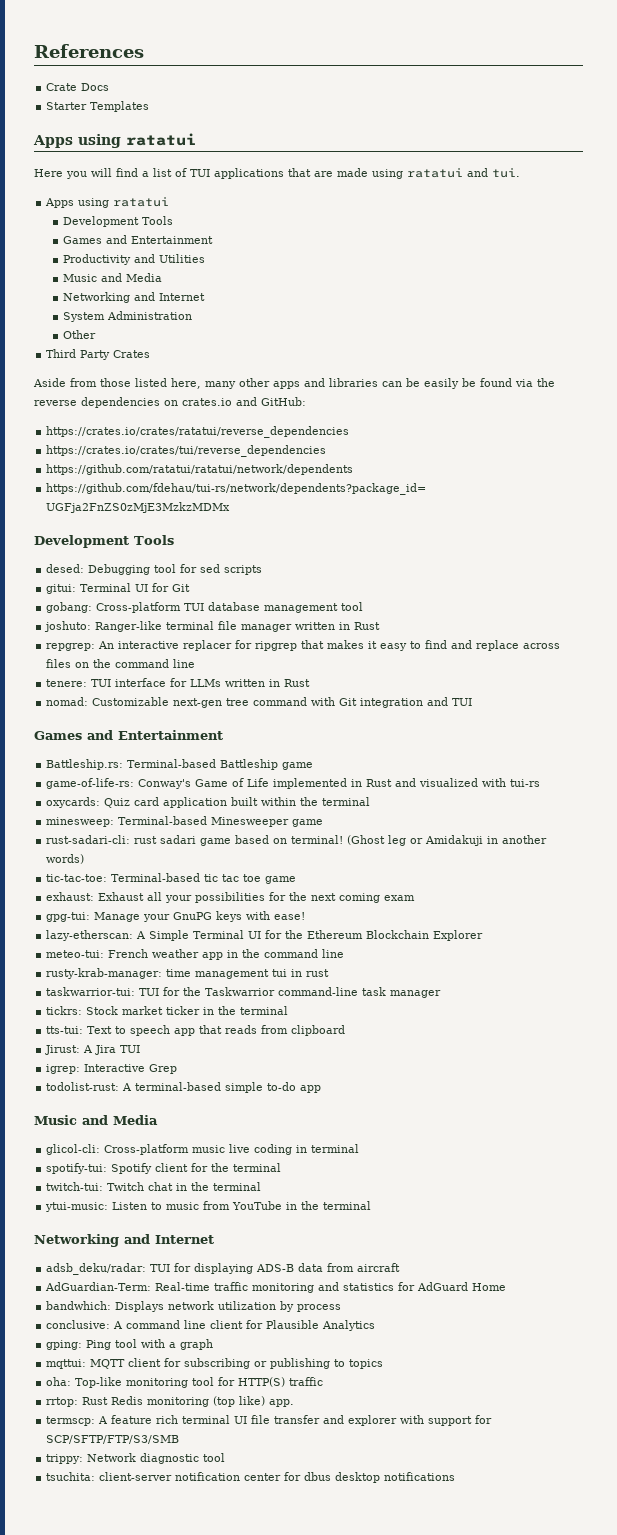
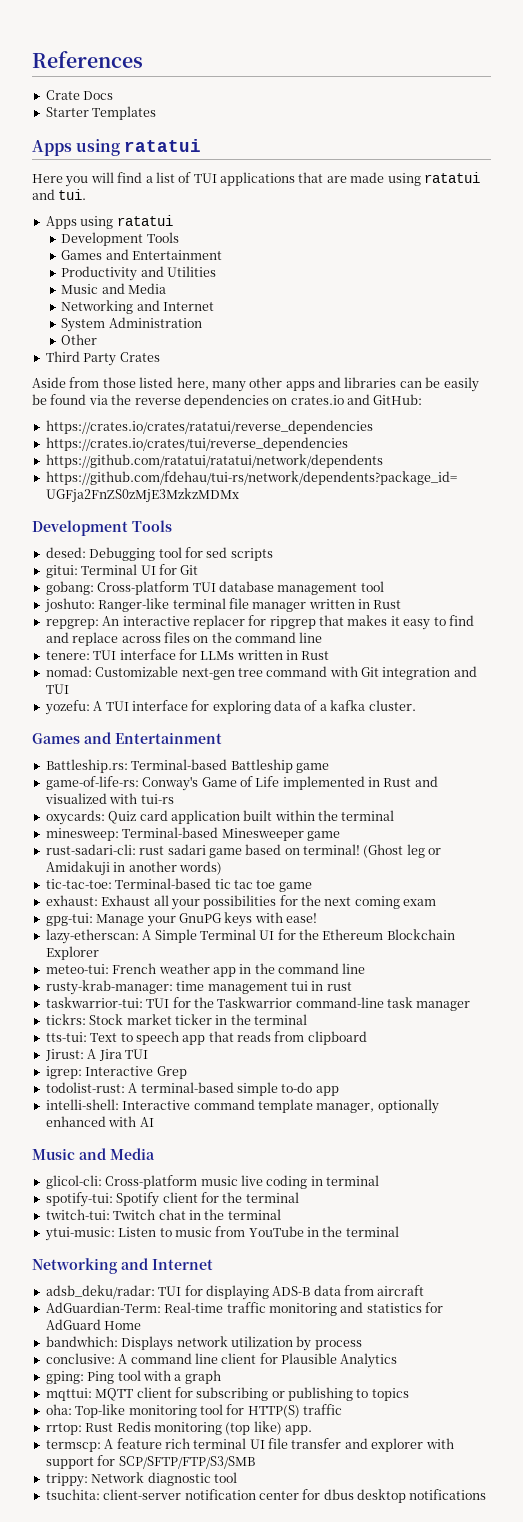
+ yozefu: A TUI interface for exploring data of a kafka cluster.
+ intelli-shell: Interactive command template manager, optionally enhanced with AI

